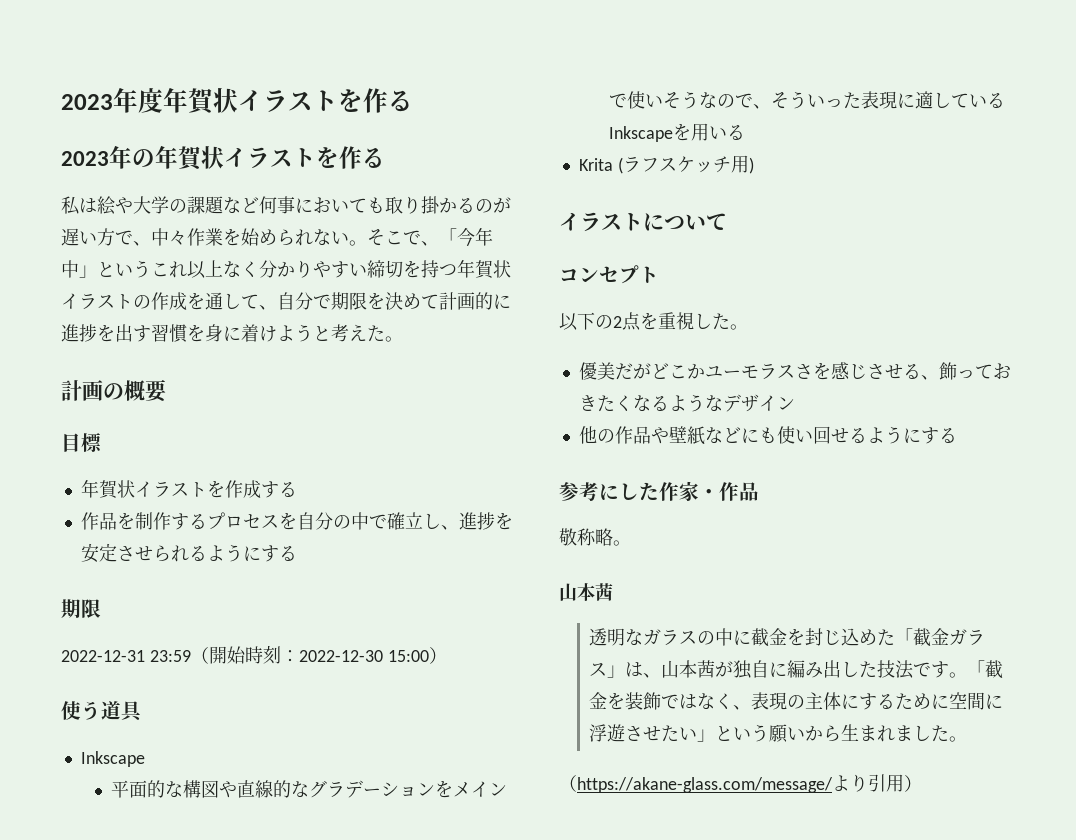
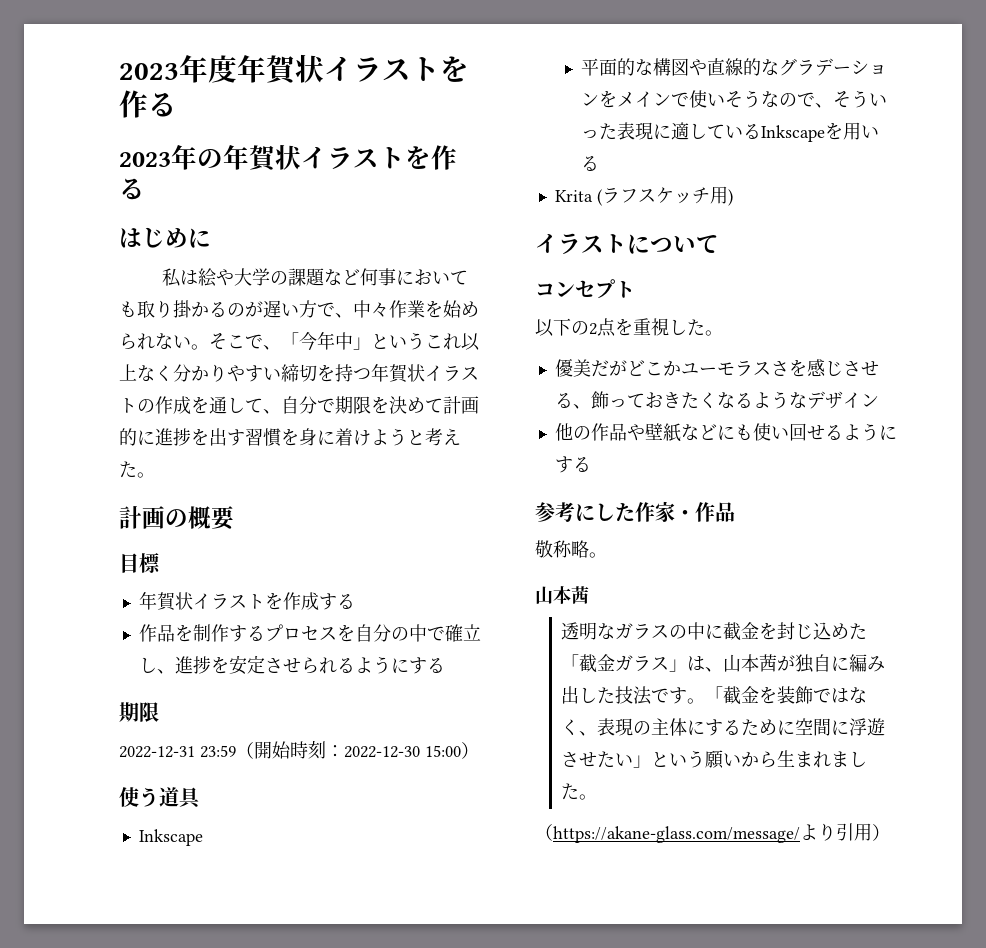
+ はじめに

